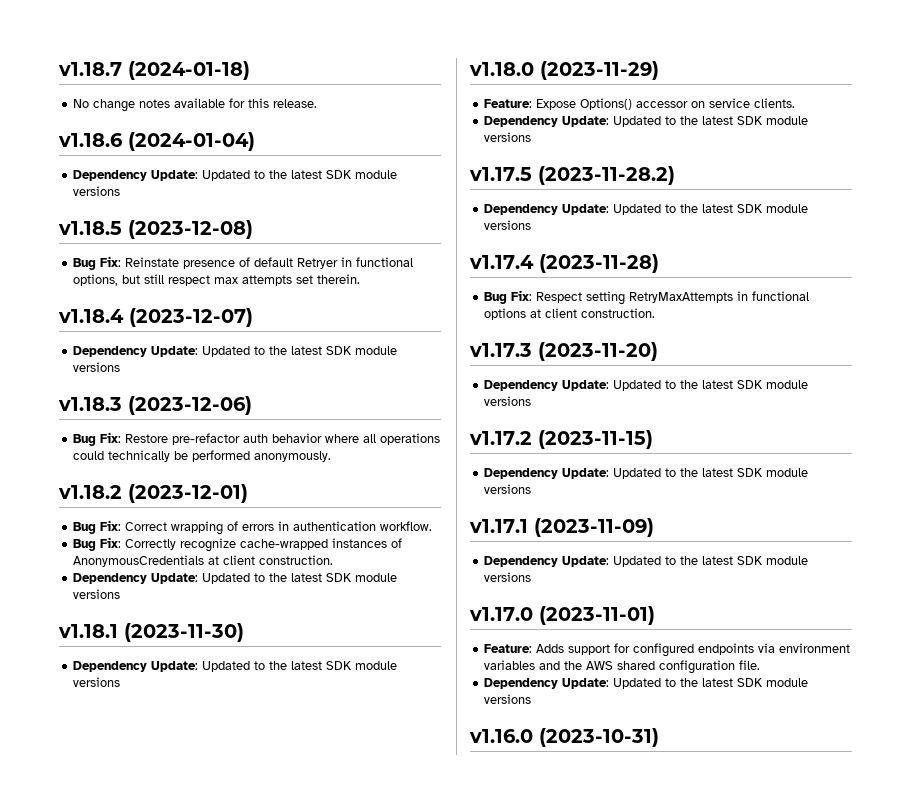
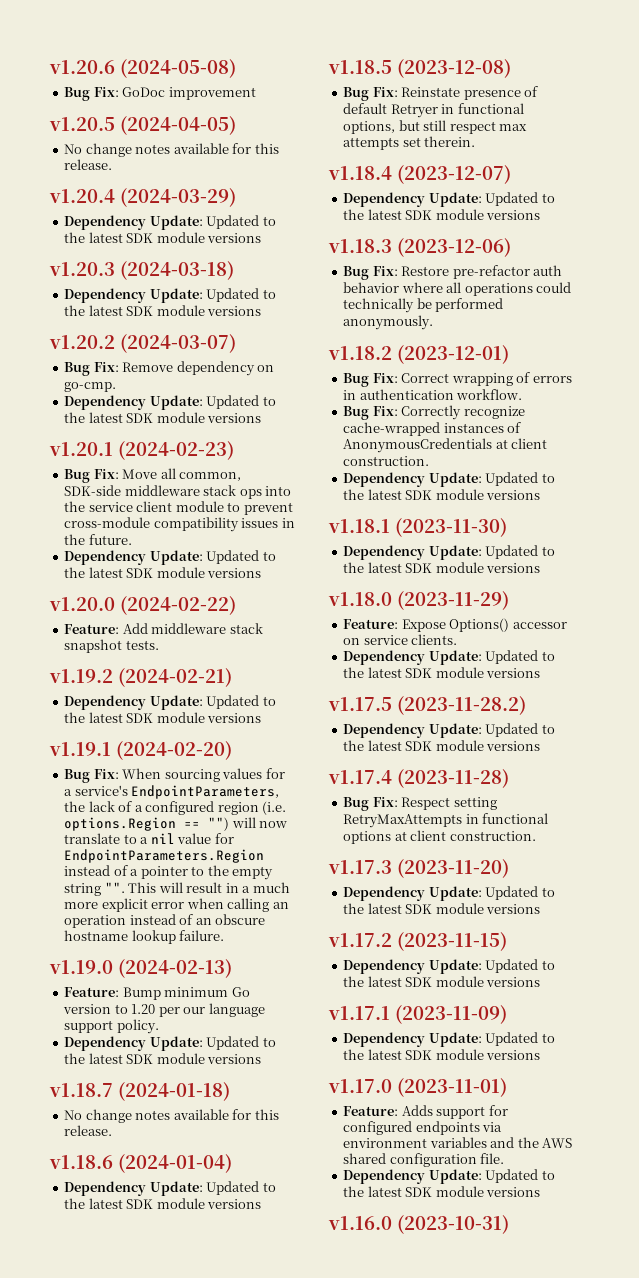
+ v1.20.6 (2024-05-08)
+ Bug Fix: GoDoc improvement
+ v1.20.5 (2024-04-05)
+ No change notes available for this release.
+ v1.20.4 (2024-03-29)
+ Dependency Update: Updated to the latest SDK module versions
+ v1.20.3 (2024-03-18)
+ Dependency Update: Updated to the latest SDK module versions
+ v1.20.2 (2024-03-07)
+ Bug Fix: Remove dependency on go-cmp.
+ Dependency Update: Updated to the latest SDK module versions
+ v1.20.1 (2024-02-23)
+ Bug Fix: Move all common, SDK-side middleware stack ops into the service client module to prevent cross-module compatibility issues in the future.
+ Dependency Update: Updated to the latest SDK module versions
+ v1.20.0 (2024-02-22)
+ Feature: Add middleware stack snapshot tests.
+ v1.19.2 (2024-02-21)
+ Dependency Update: Updated to the latest SDK module versions
+ v1.19.1 (2024-02-20)
+ Bug Fix: When sourcing values for a service's EndpointParameters, the lack of a configured region (i.e. options.Region == "") will now translate to a nil value for EndpointParameters.Region instead of a pointer to the empty string "". This will result in a much more explicit error when calling an operation instead of an obscure hostname lookup failure.
+ v1.19.0 (2024-02-13)
+ Feature: Bump minimum Go version to 1.20 per our language support policy.
+ Dependency Update: Updated to the latest SDK module versions

